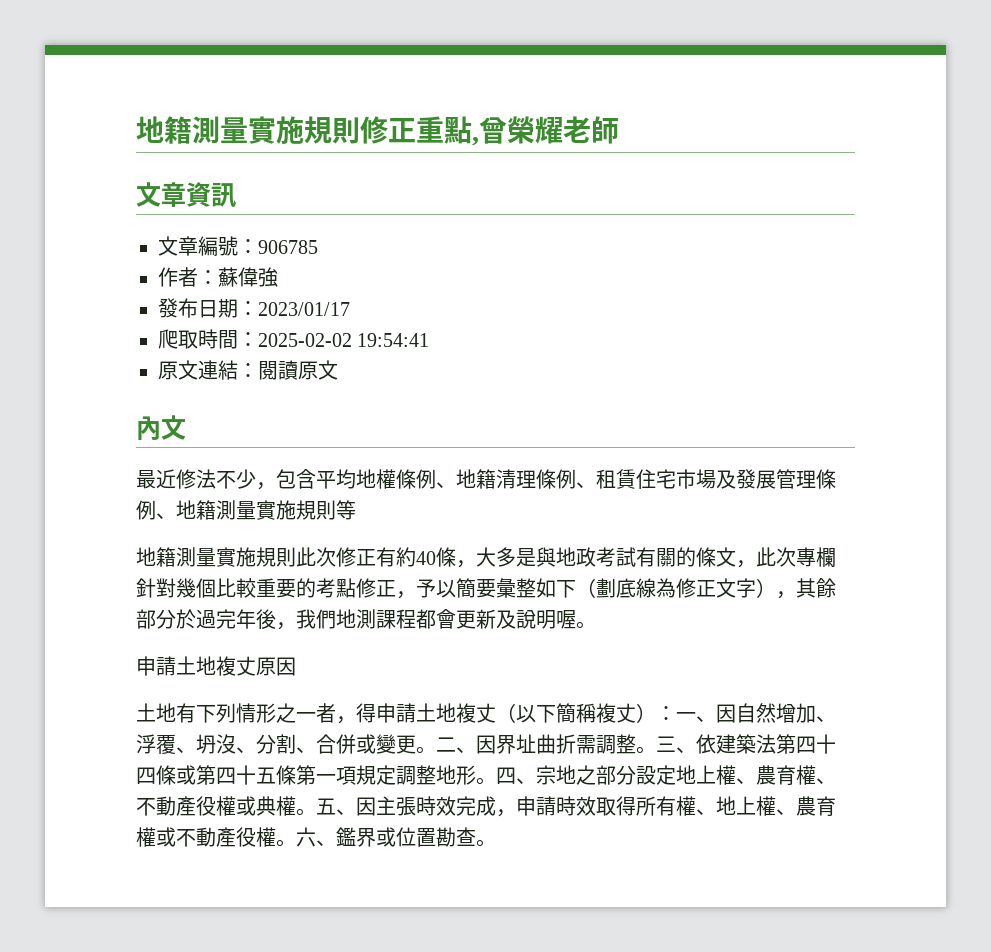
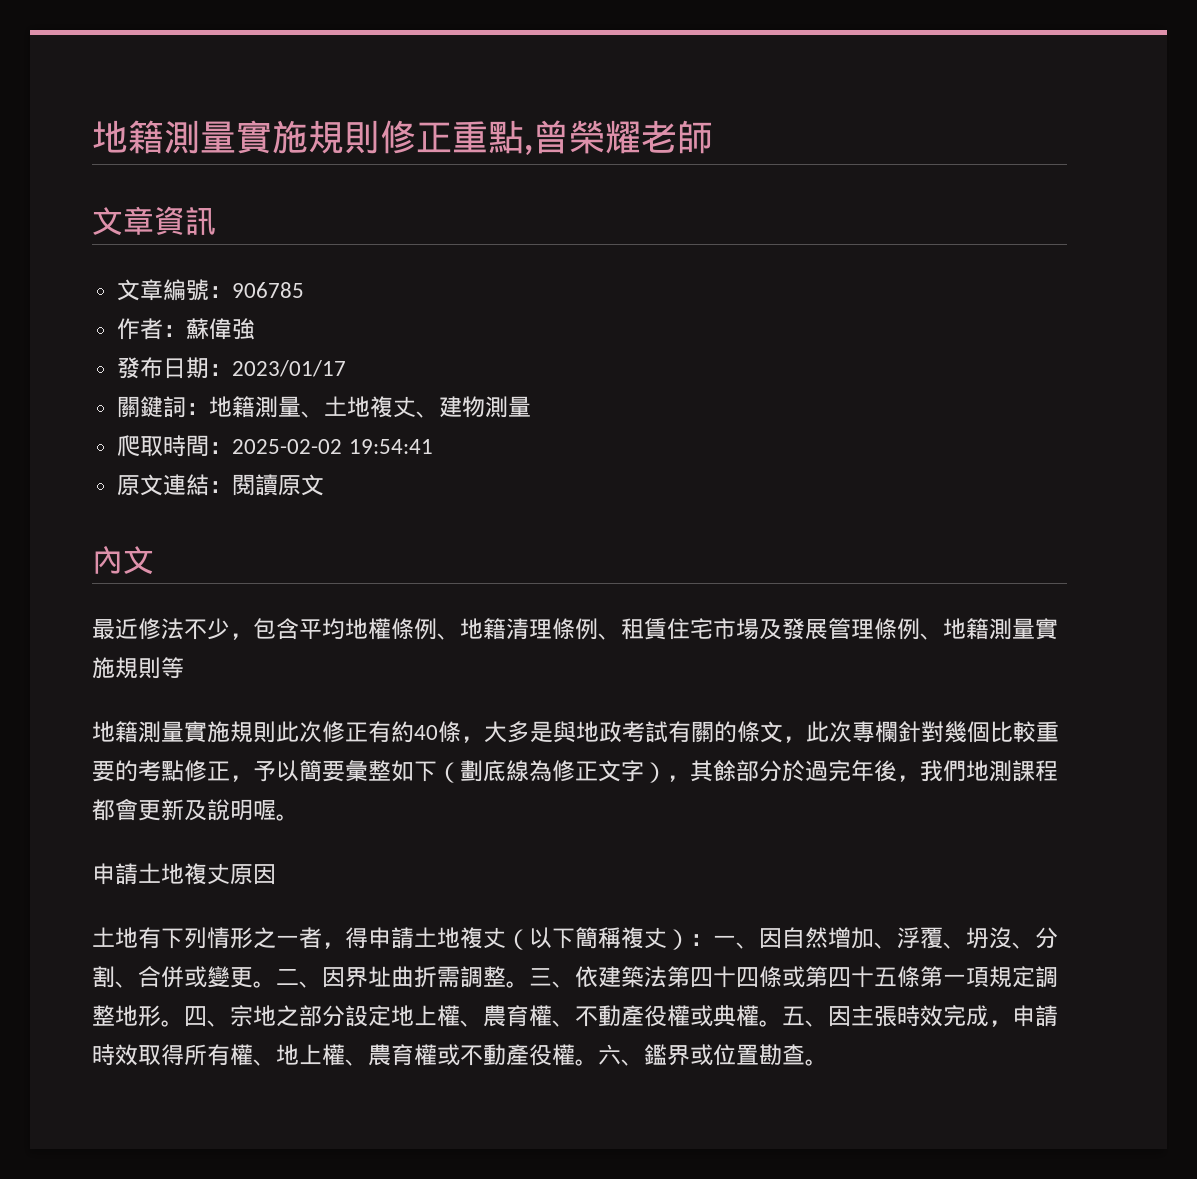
+ 關鍵詞：地籍測量、土地複丈、建物測量

